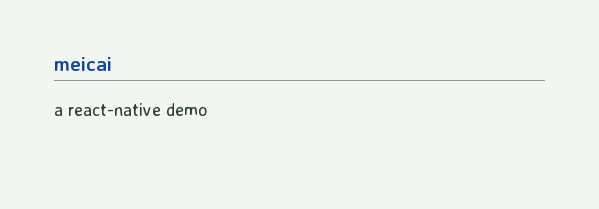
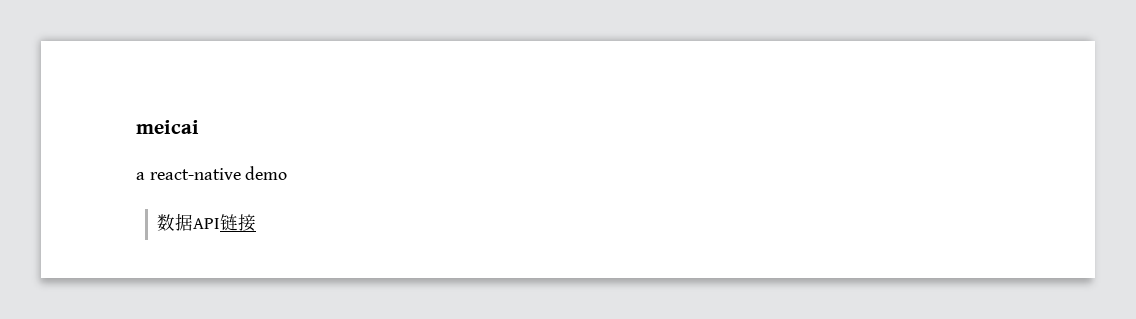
+ 数据API链接

